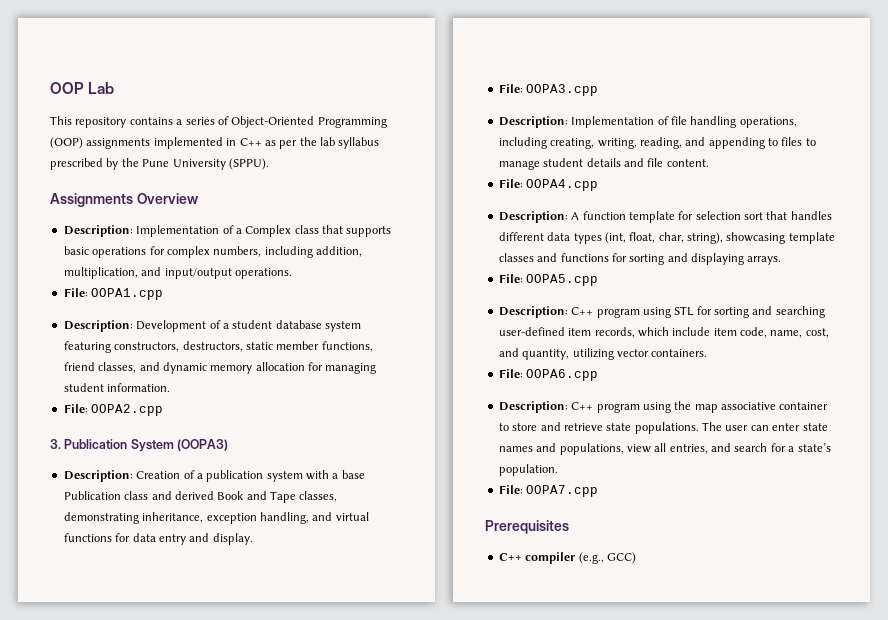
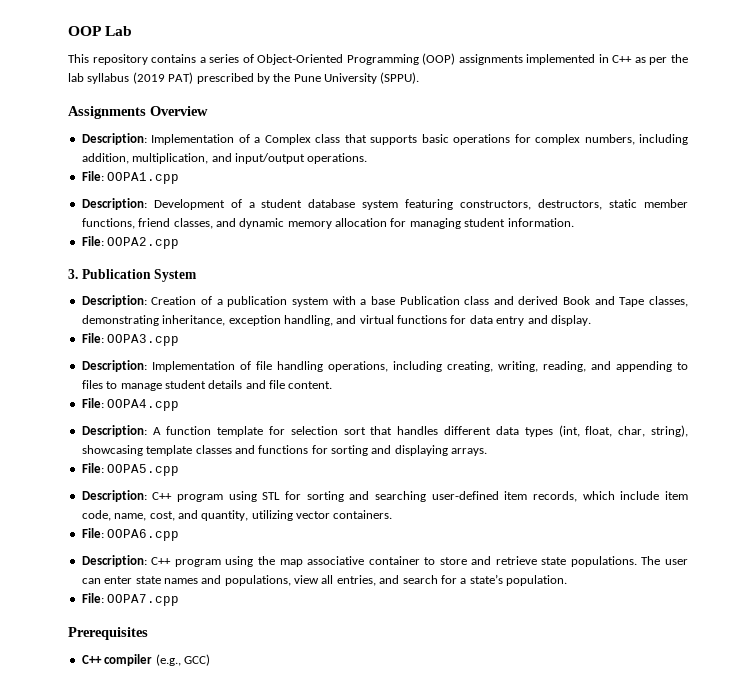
- This repository contains a series of Object-Oriented Programming (OOP) assignments implemented in C++ as per the lab syllabus prescribed by the Pune University (SPPU).
+ This repository contains a series of Object-Oriented Programming (OOP) assignments implemented in C++ as per the lab syllabus (2019 PAT) prescribed by the Pune University (SPPU).
- 3. Publication System (OOPA3)
+ 3. Publication System

